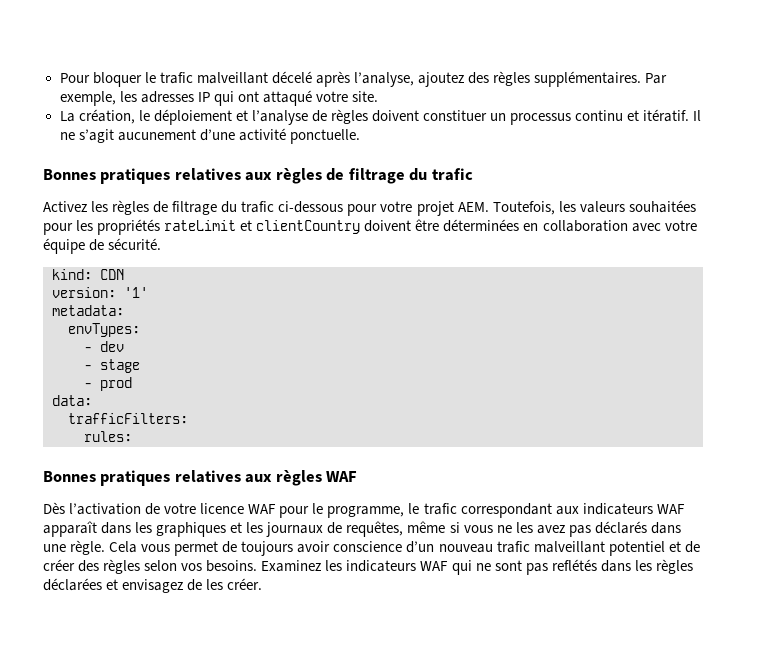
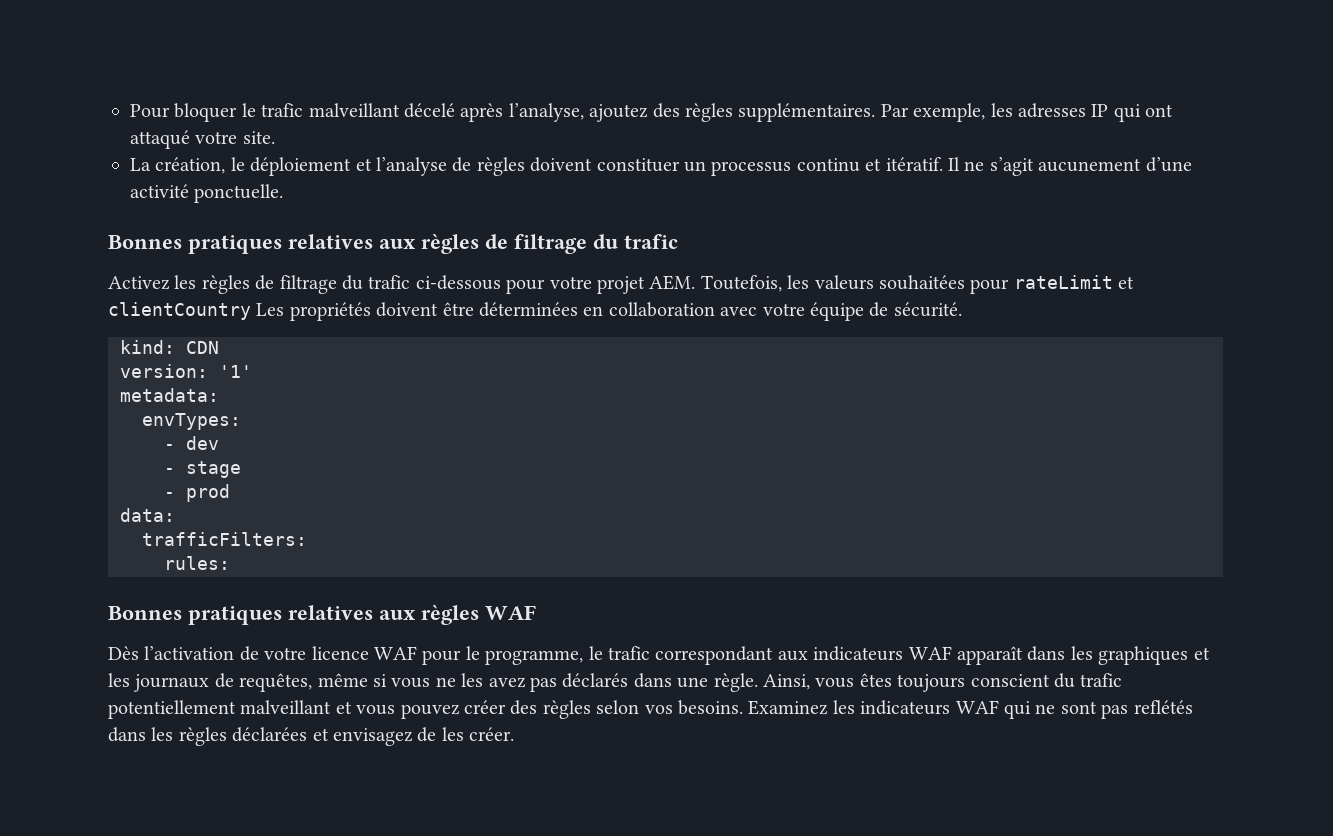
- Activez les règles de filtrage du trafic ci-dessous pour votre projet AEM. Toutefois, les valeurs souhaitées pour les propriétés rateLimit et clientCountry doivent être déterminées en collaboration avec votre équipe de sécurité.
+ Activez les règles de filtrage du trafic ci-dessous pour votre projet AEM. Toutefois, les valeurs souhaitées pour rateLimit et clientCountry Les propriétés doivent être déterminées en collaboration avec votre équipe de sécurité.
- Cela vous permet de toujours avoir conscience d’un nouveau trafic malveillant potentiel et de créer des règles selon vos besoins.
+ Ainsi, vous êtes toujours conscient du trafic potentiellement malveillant et vous pouvez créer des règles selon vos besoins.

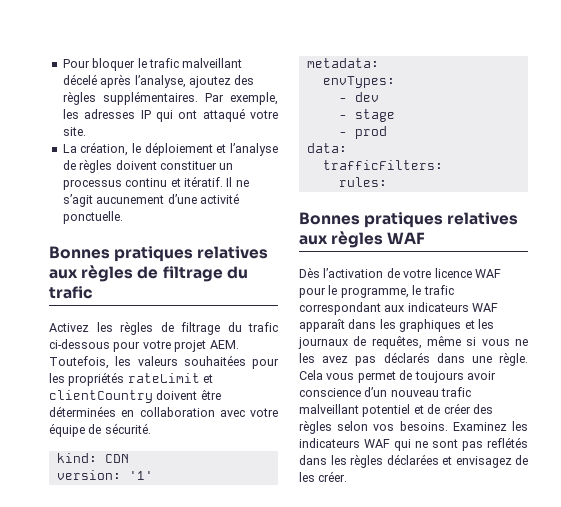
- Activez les règles de filtrage du trafic ci-dessous pour votre projet AEM. Toutefois, les valeurs souhaitées pour rateLimit et clientCountry Les propriétés doivent être déterminées en collaboration avec votre équipe de sécurité.
+ Activez les règles de filtrage du trafic ci-dessous pour votre projet AEM. Toutefois, les valeurs souhaitées pour les propriétés rateLimit et clientCountry doivent être déterminées en collaboration avec votre équipe de sécurité.
- Ainsi, vous êtes toujours conscient du trafic potentiellement malveillant et vous pouvez créer des règles selon vos besoins.
+ Cela vous permet de toujours avoir conscience d’un nouveau trafic malveillant potentiel et de créer des règles selon vos besoins.

